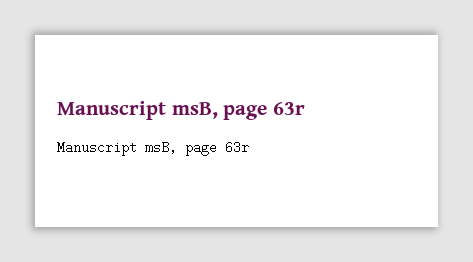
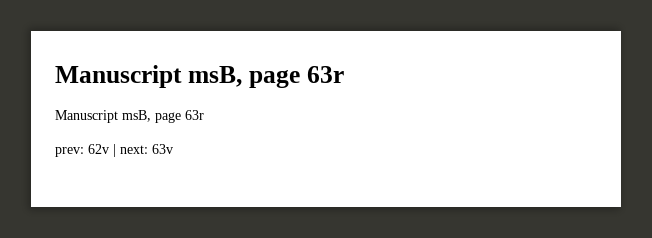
+ prev: 62v | next: 63v

